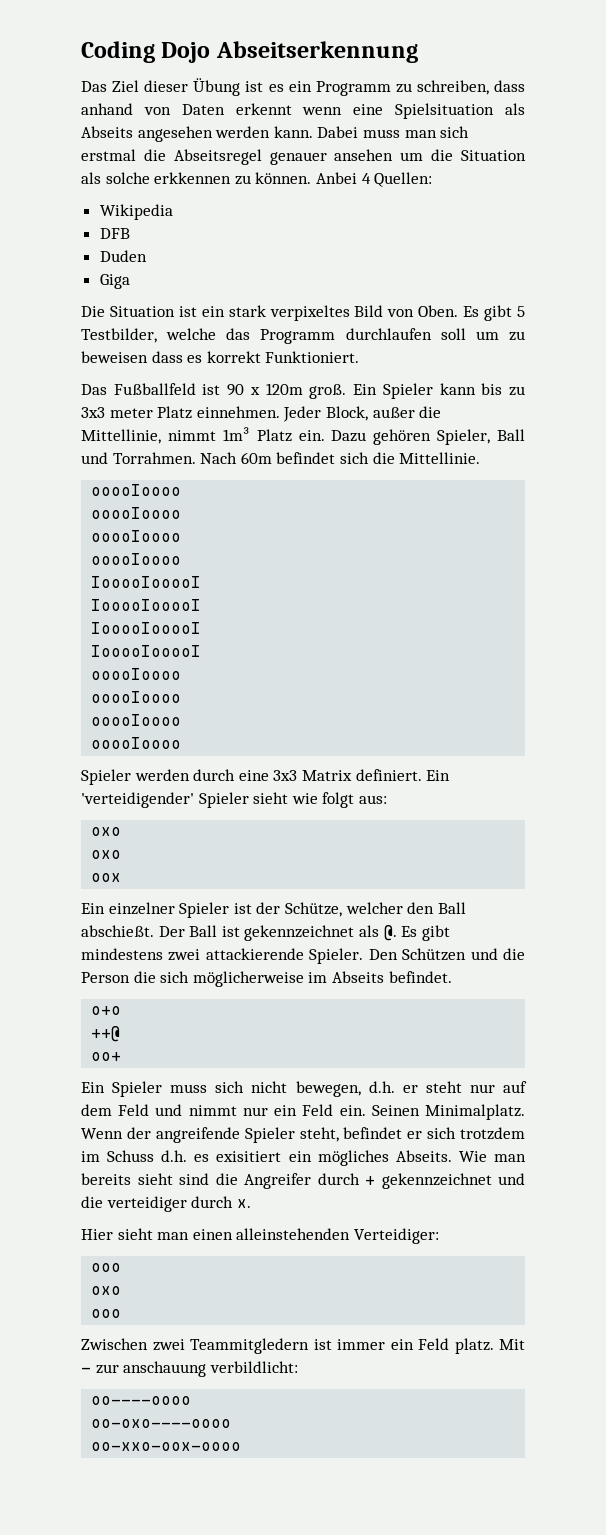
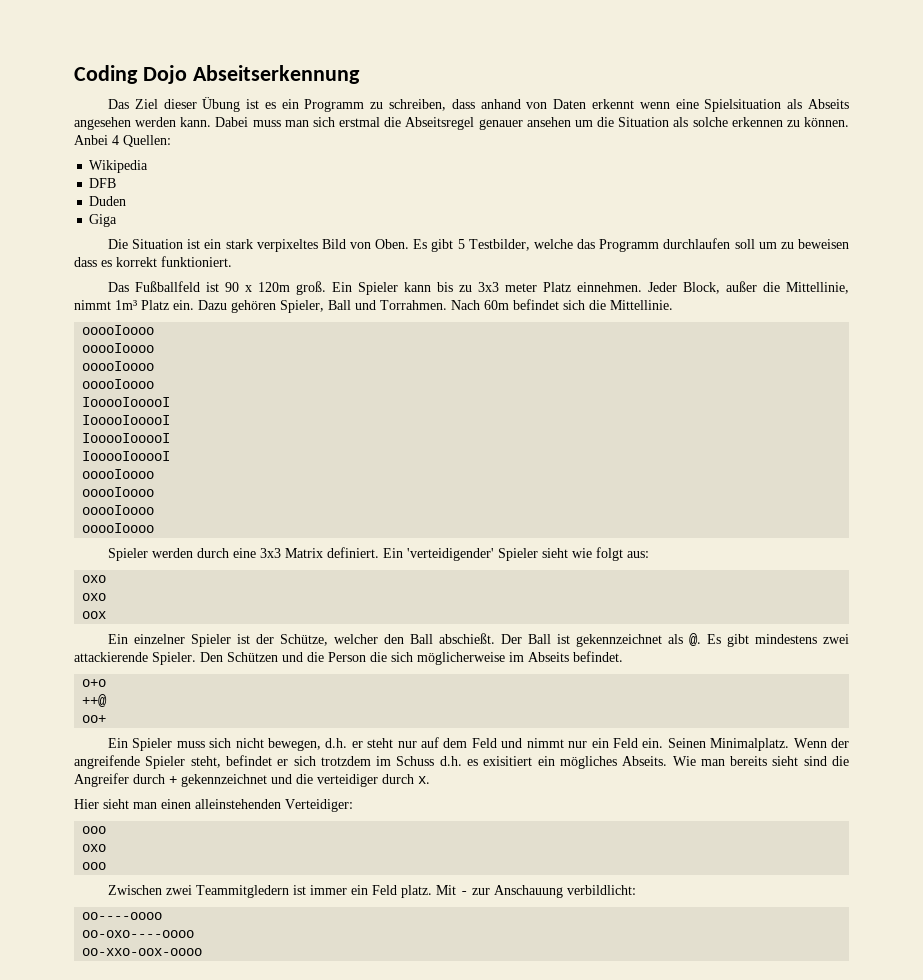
- Dabei muss man sich erstmal die Abseitsregel genauer ansehen um die Situation als solche erkkennen zu können.
+ Dabei muss man sich erstmal die Abseitsregel genauer ansehen um die Situation als solche erkennen zu können.
- Es gibt 5 Testbilder, welche das Programm durchlaufen soll um zu beweisen dass es korrekt Funktioniert.
+ Es gibt 5 Testbilder, welche das Programm durchlaufen soll um zu beweisen dass es korrekt funktioniert.
- Mit - zur anschauung verbildlicht:
+ Mit - zur Anschauung verbildlicht:

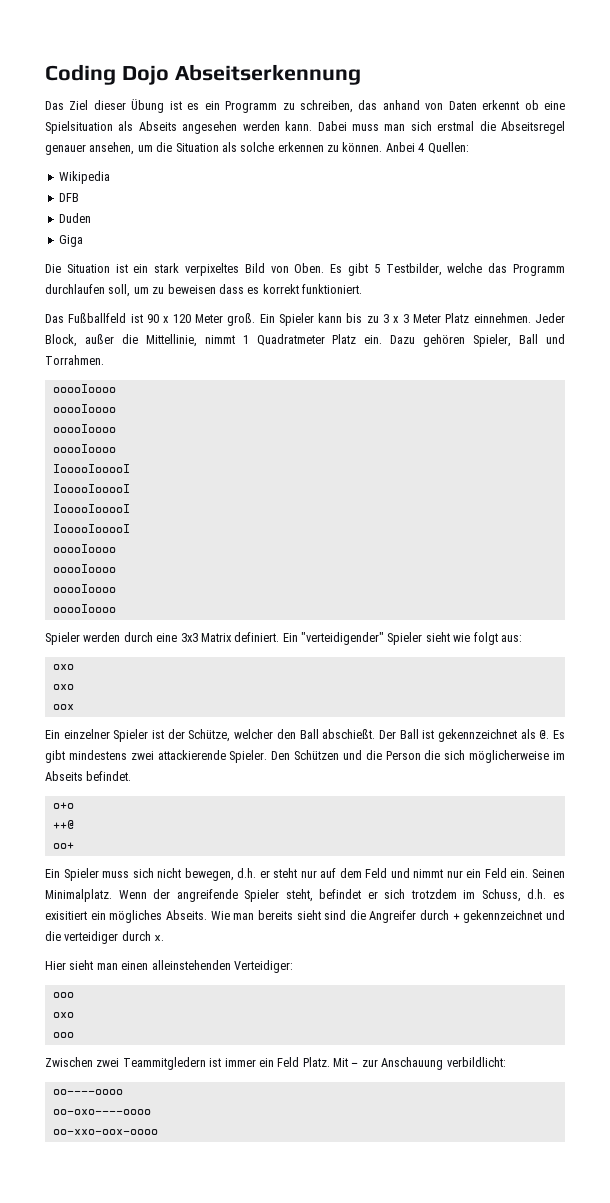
- Das Ziel dieser Übung ist es ein Programm zu schreiben, dass anhand von Daten erkennt wenn eine Spielsituation als Abseits angesehen werden kann.
+ Das Ziel dieser Übung ist es ein Programm zu schreiben, das anhand von Daten erkennt ob eine Spielsituation als Abseits angesehen werden kann.
- Dabei muss man sich erstmal die Abseitsregel genauer ansehen um die Situation als solche erkennen zu können.
+ Dabei muss man sich erstmal die Abseitsregel genauer ansehen, um die Situation als solche erkennen zu können.
- Es gibt 5 Testbilder, welche das Programm durchlaufen soll um zu beweisen dass es korrekt funktioniert.
+ Es gibt 5 Testbilder, welche das Programm durchlaufen soll, um zu beweisen dass es korrekt funktioniert.
- Das Fußballfeld ist 90 x 120m groß.
+ Das Fußballfeld ist 90 x 120 Meter groß.
- Ein Spieler kann bis zu 3x3 meter Platz einnehmen.
+ Ein Spieler kann bis zu 3 x 3 Meter Platz einnehmen.
- Jeder Block, außer die Mittellinie, nimmt 1m³ Platz ein.
+ Jeder Block, außer die Mittellinie, nimmt 1 Quadratmeter Platz ein.
- Nach 60m befindet sich die Mittellinie.
- Ein 'verteidigender' Spieler sieht wie folgt aus:
+ Ein "verteidigender" Spieler sieht wie folgt aus:
- Wenn der angreifende Spieler steht, befindet er sich trotzdem im Schuss d.h. es exisitiert ein mögliches Abseits.
+ Wenn der angreifende Spieler steht, befindet er sich trotzdem im Schuss, d.h. es exisitiert ein mögliches Abseits.
- Zwischen zwei Teammitgledern ist immer ein Feld platz.
+ Zwischen zwei Teammitgledern ist immer ein Feld Platz.

